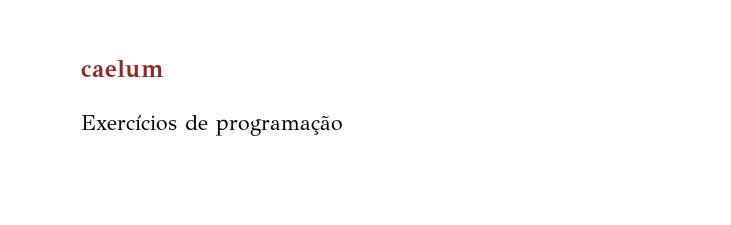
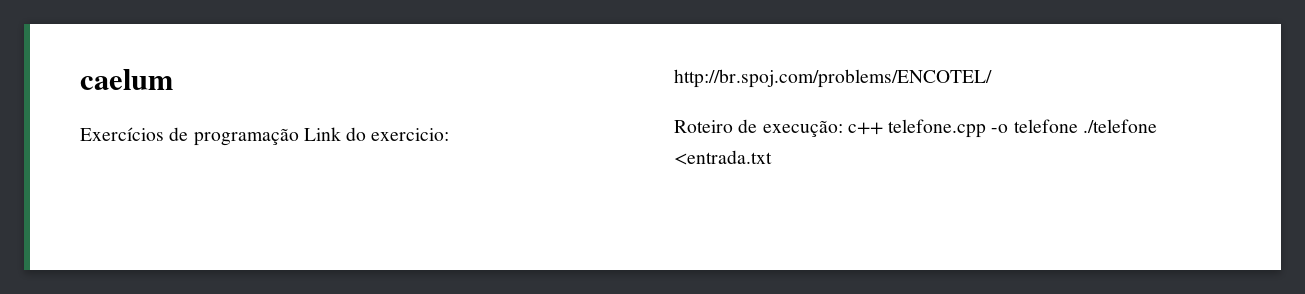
- Exercícios de programação
+ Exercícios de programação Link do exercicio: http://br.spoj.com/problems/ENCOTEL/
+ Roteiro de execução: c++ telefone.cpp -o telefone ./telefone <entrada.txt

